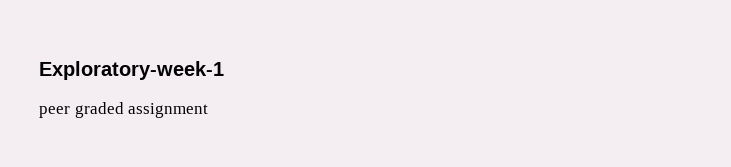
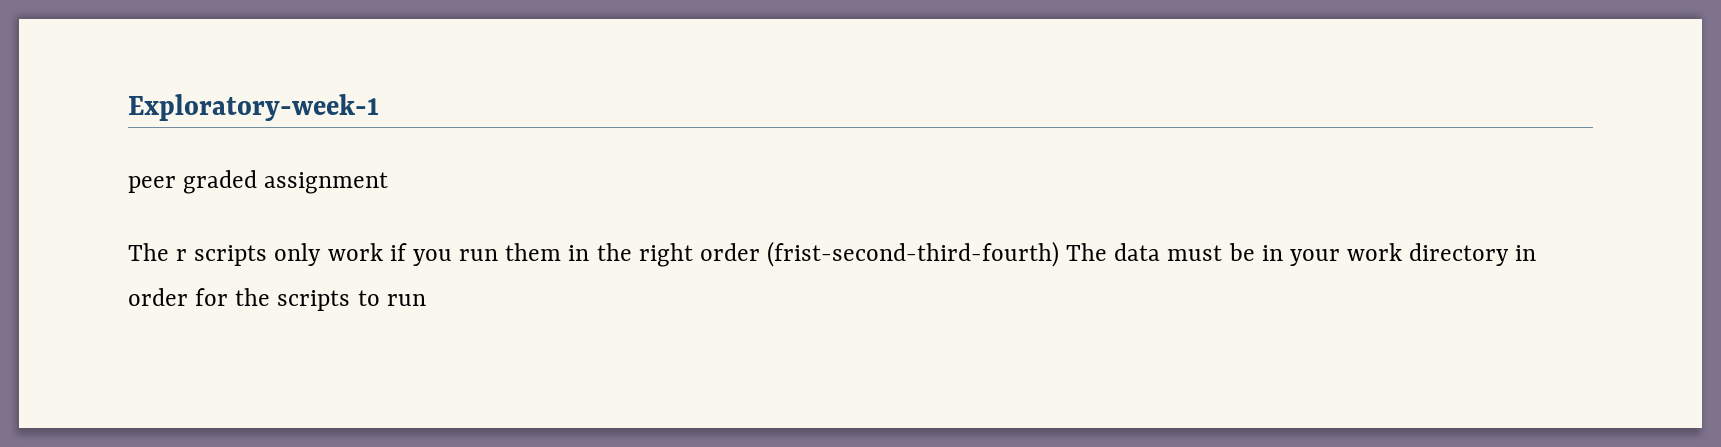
+ The r scripts only work if you run them in the right order (frist-second-third-fourth) The data must be in your work directory in order for the scripts to run

